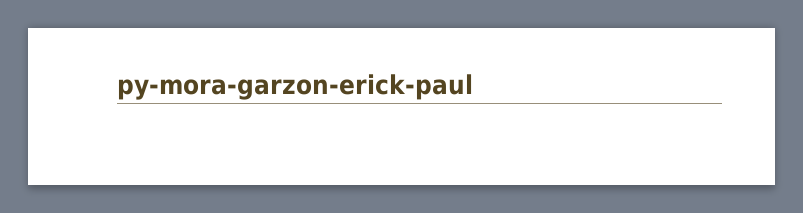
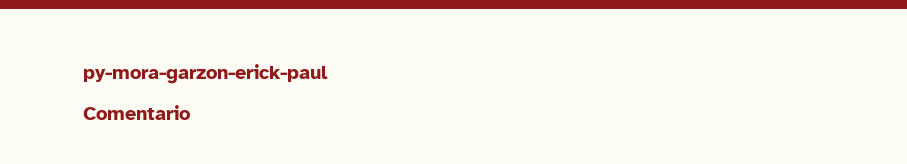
+ Comentario

